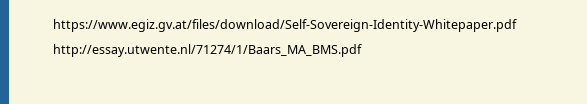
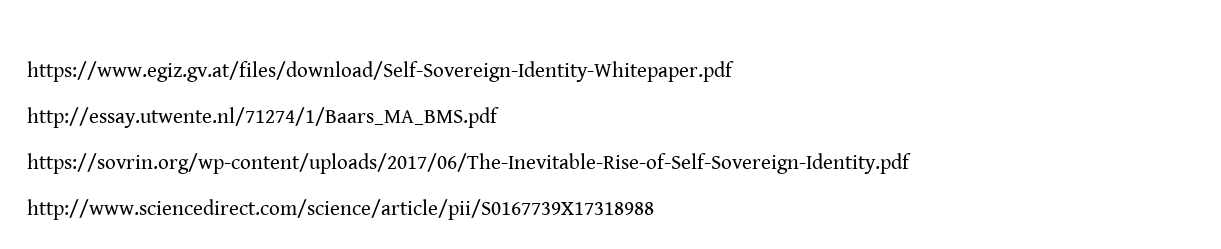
+ https://sovrin.org/wp-content/uploads/2017/06/The-Inevitable-Rise-of-Self-Sovereign-Identity.pdf
+ http://www.sciencedirect.com/science/article/pii/S0167739X17318988

